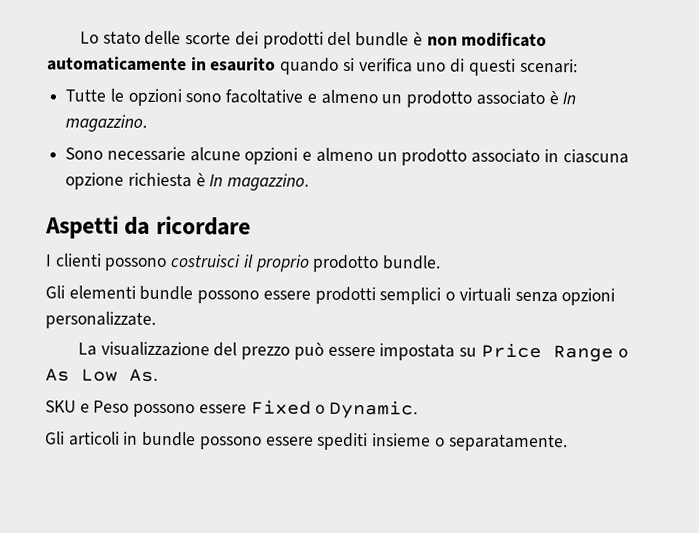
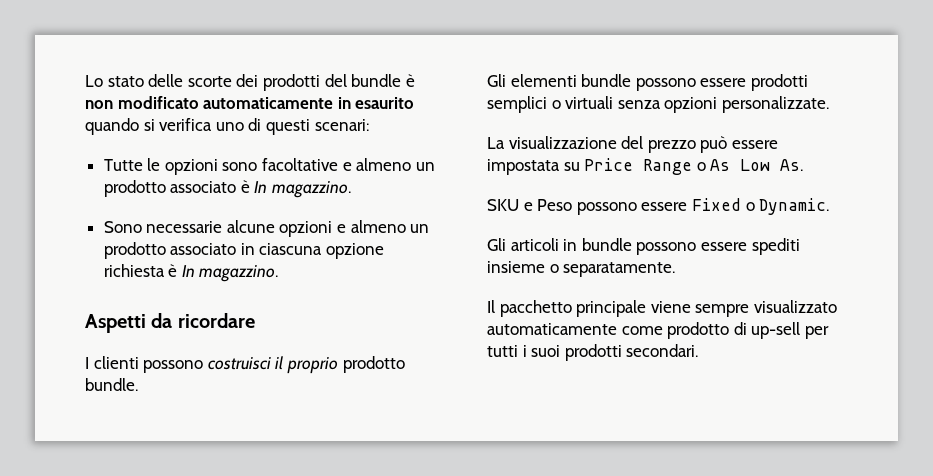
+ Il pacchetto principale viene sempre visualizzato automaticamente come prodotto di up-sell per tutti i suoi prodotti secondari.

